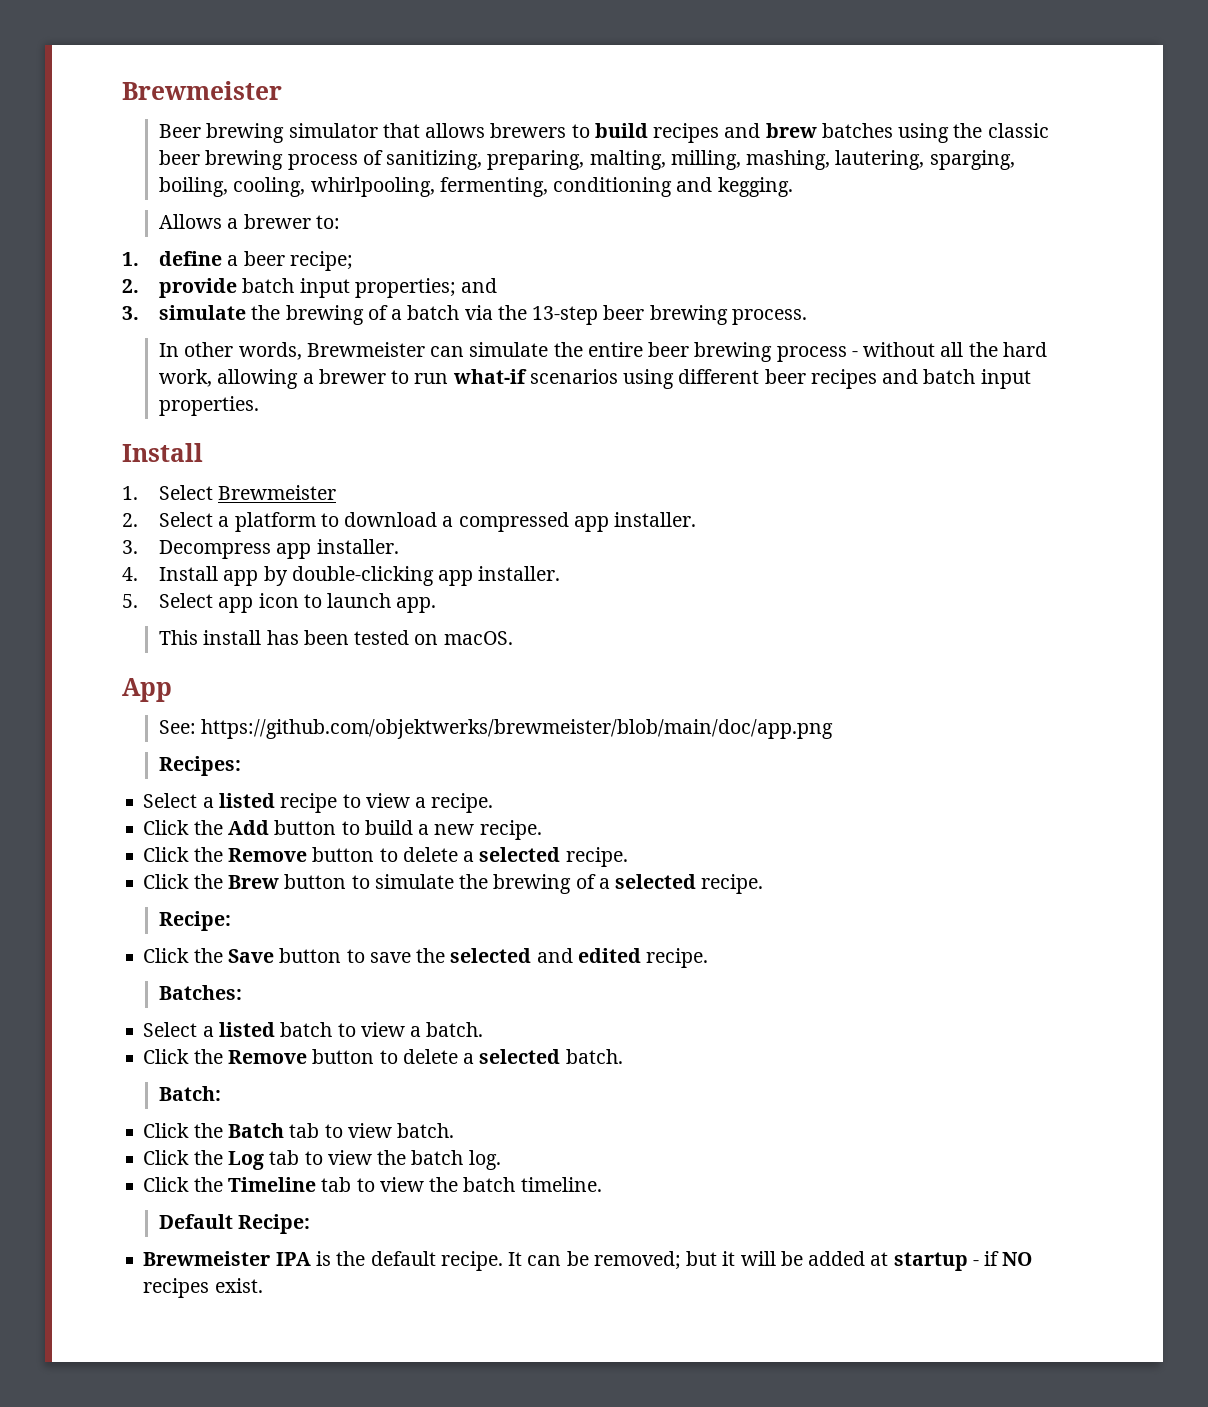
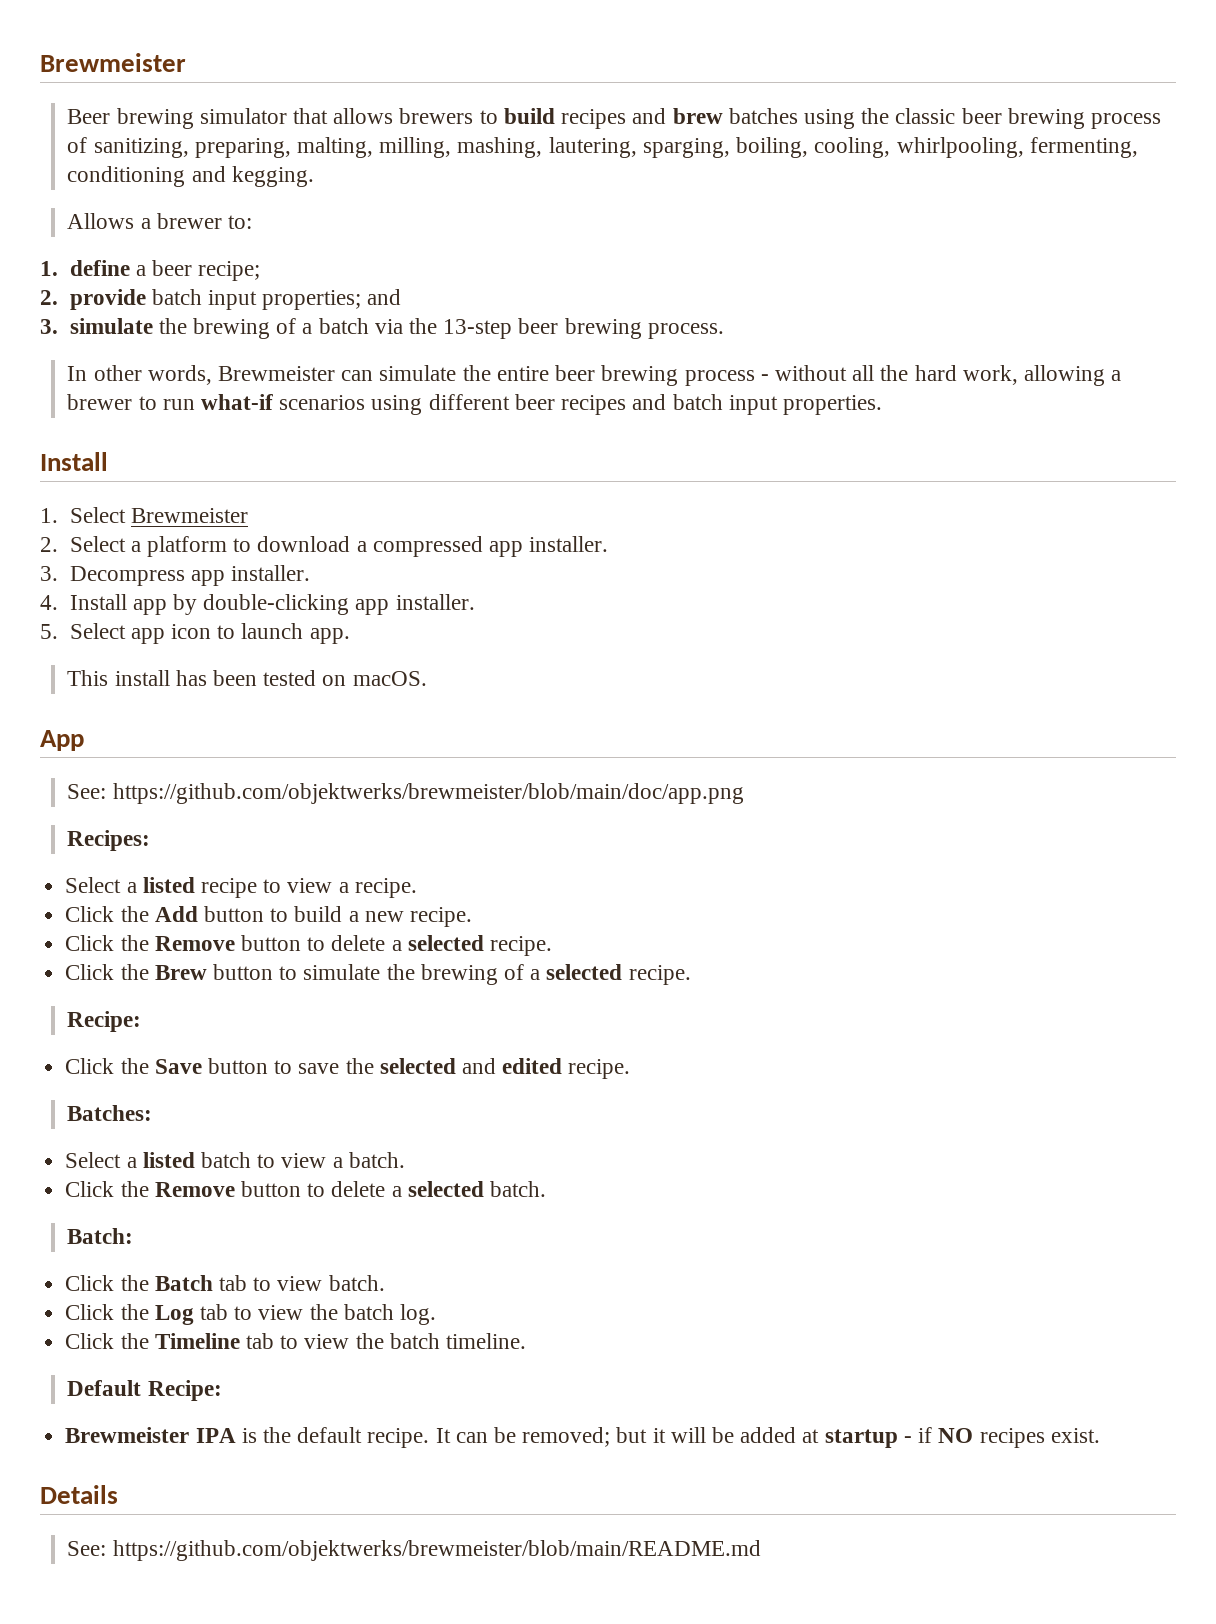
+ Details
+ See: https://github.com/objektwerks/brewmeister/blob/main/README.md

